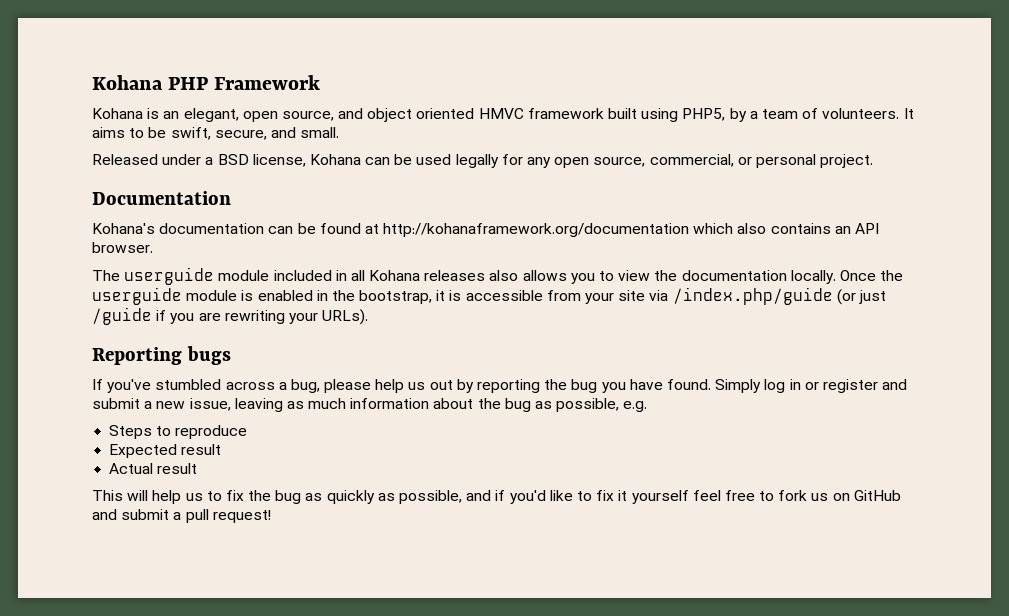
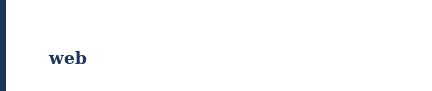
- Kohana PHP Framework
- Kohana is an elegant, open source, and object oriented HMVC framework built using PHP5, by a team of volunteers. It aims to be swift, secure, and small.
- Released under a BSD license, Kohana can be used legally for any open source, commercial, or personal project.
- Documentation
- Kohana's documentation can be found at http://kohanaframework.org/documentation which also contains an API browser.
- The userguide module included in all Kohana releases also allows you to view the documentation locally. Once the userguide module is enabled in the bootstrap, it is accessible from your site via /index.php/guide (or just /guide if you are rewriting your URLs).
- Reporting bugs
- If you've stumbled across a bug, please help us out by reporting the bug you have found. Simply log in or register and submit a new issue, leaving as much information about the bug as possible, e.g.
- Steps to reproduce
- Expected result
- Actual result
- This will help us to fix the bug as quickly as possible, and if you'd like to fix it yourself feel free to fork us on GitHub and submit a pull request!
+ web

